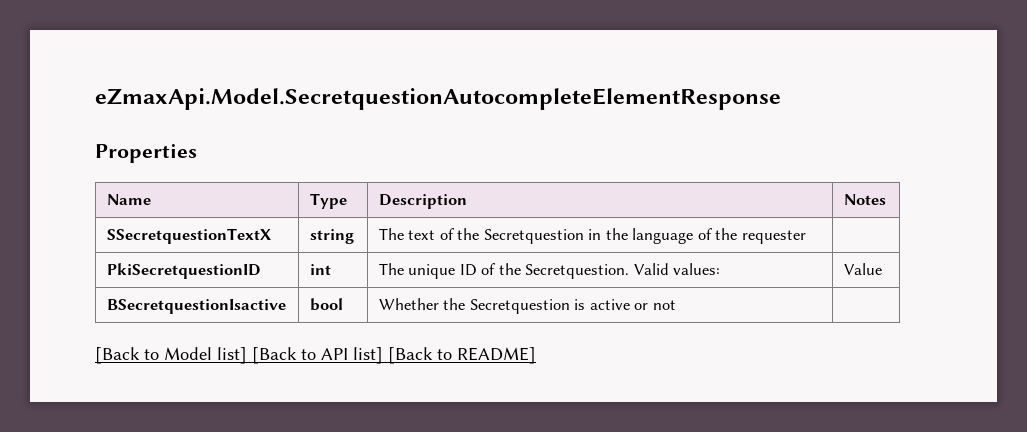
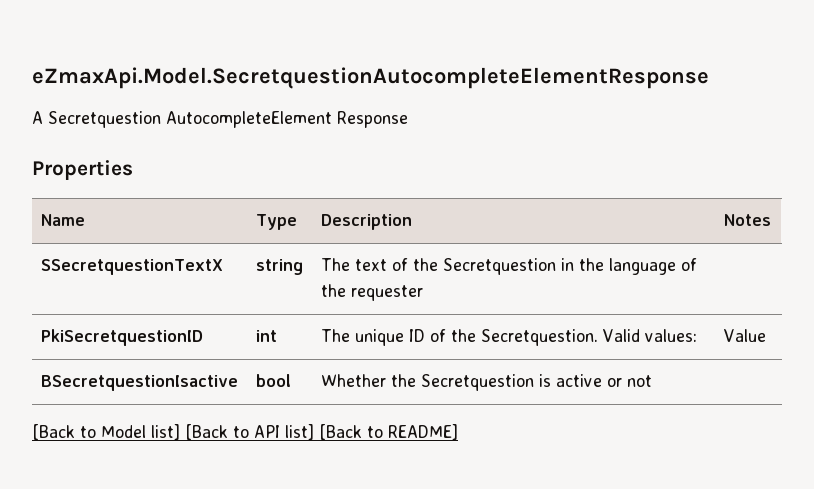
+ A Secretquestion AutocompleteElement Response

